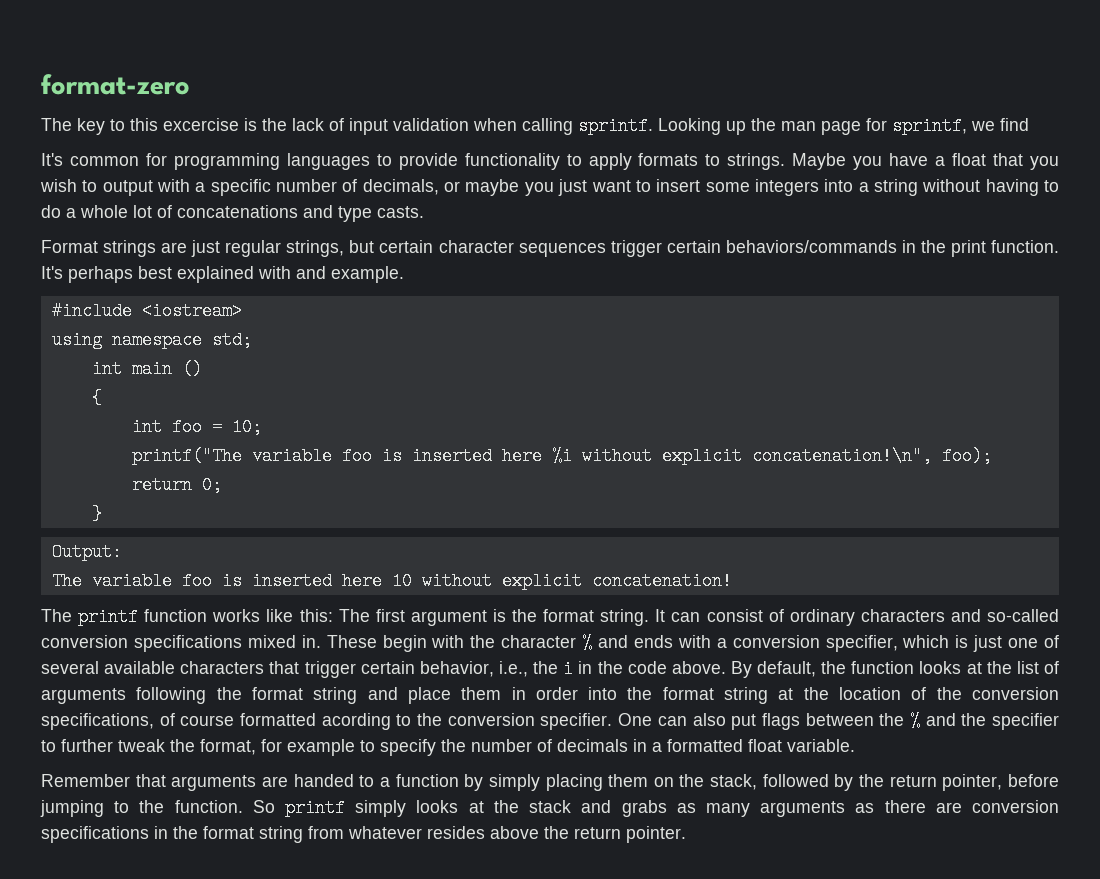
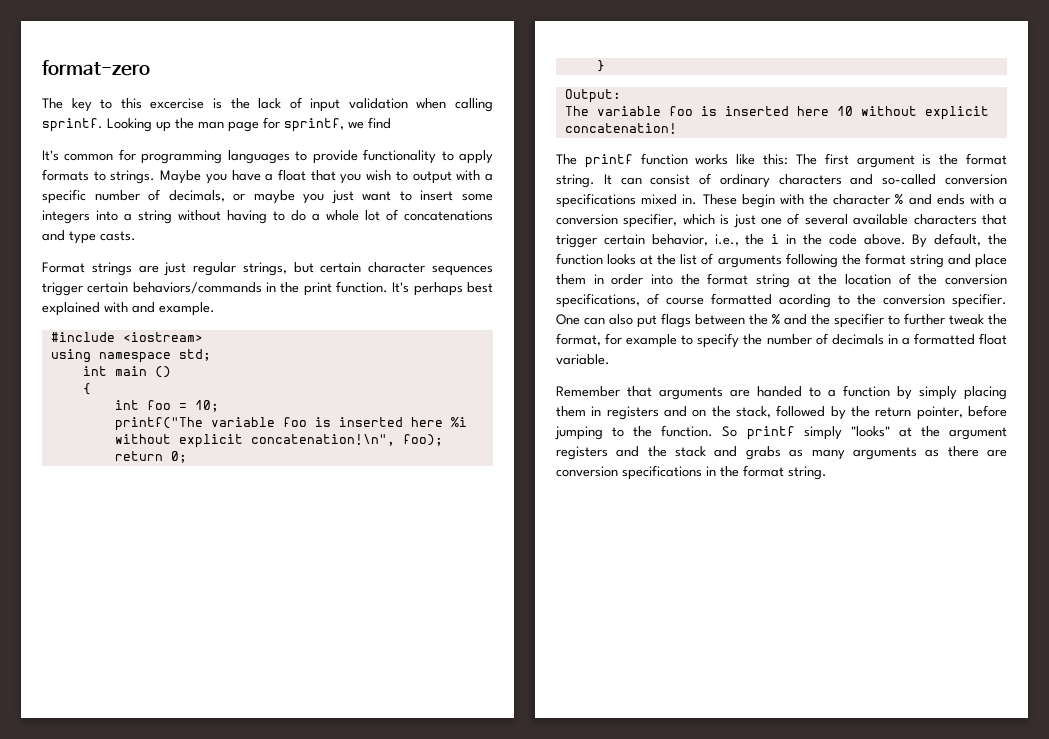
- Remember that arguments are handed to a function by simply placing them on the stack, followed by the return pointer, before jumping to the function.
+ Remember that arguments are handed to a function by simply placing them in registers and on the stack, followed by the return pointer, before jumping to the function.
- So printf simply looks at the stack and grabs as many arguments as there are conversion specifications in the format string from whatever resides above the return pointer.
+ So printf simply "looks" at the argument registers and the stack and grabs as many arguments as there are conversion specifications in the format string.

